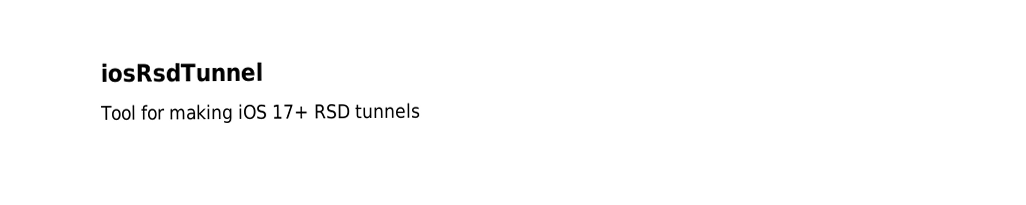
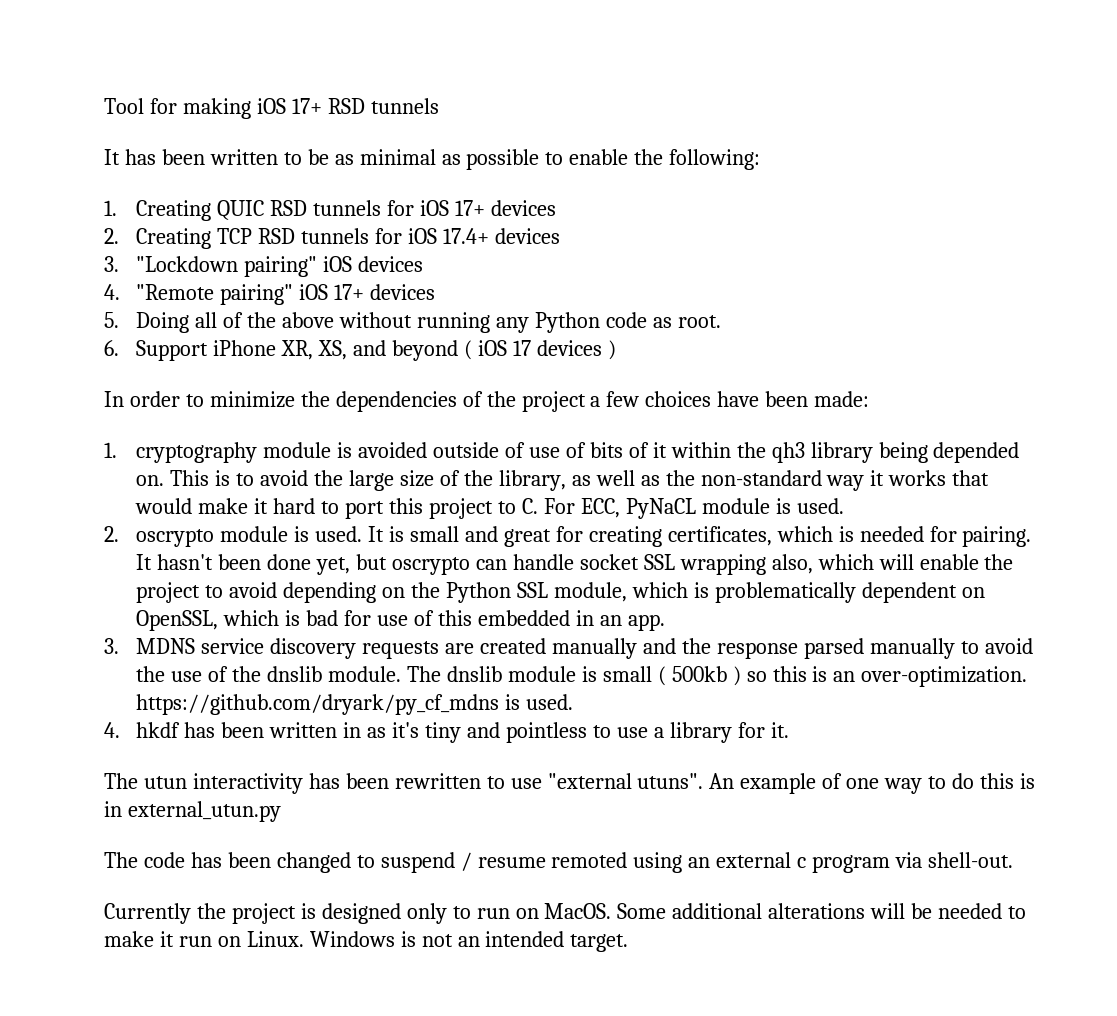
- iosRsdTunnel
+ It has been written to be as minimal as possible to enable the following:
+ 1. Creating QUIC RSD tunnels for iOS 17+ devices
+ 2. Creating TCP RSD tunnels for iOS 17.4+ devices
+ 3. "Lockdown pairing" iOS devices
+ 4. "Remote pairing" iOS 17+ devices
+ 5. Doing all of the above without running any Python code as root.
+ 6. Support iPhone XR, XS, and beyond ( iOS 17 devices )
+ In order to minimize the dependencies of the project a few choices have been made:
+ 1. cryptography module is avoided outside of use of bits of it within the qh3 library being depended on. This is to avoid the large size of the library, as well as the non-standard way it works that would make it hard to port this project to C. For ECC, PyNaCL module is used.
+ 2. oscrypto module is used. It is small and great for creating certificates, which is needed for pairing. It hasn't been done yet, but oscrypto can handle socket SSL wrapping also, which will enable the project to avoid depending on the Python SSL module, which is problematically dependent on OpenSSL, which is bad for use of this embedded in an app.
+ 3. MDNS service discovery requests are created manually and the response parsed manually to avoid the use of the dnslib module. The dnslib module is small ( 500kb ) so this is an over-optimization. https://github.com/dryark/py_cf_mdns is used.
+ 4. hkdf has been written in as it's tiny and pointless to use a library for it.
+ The utun interactivity has been rewritten to use "external utuns". An example of one way to do this is in external_utun.py
+ The code has been changed to suspend / resume remoted using an external c program via shell-out.
+ Currently the project is designed only to run on MacOS. Some additional alterations will be needed to make it run on Linux. Windows is not an intended target.

